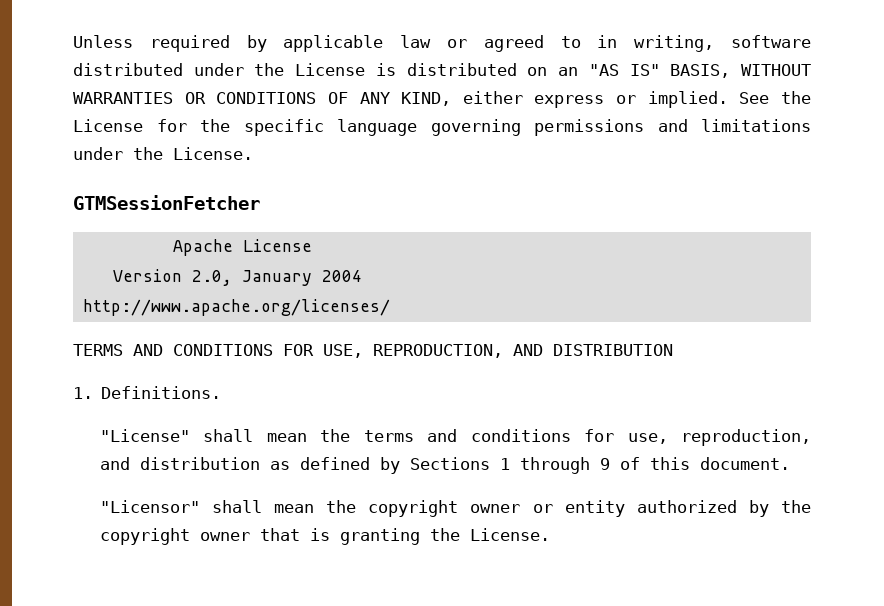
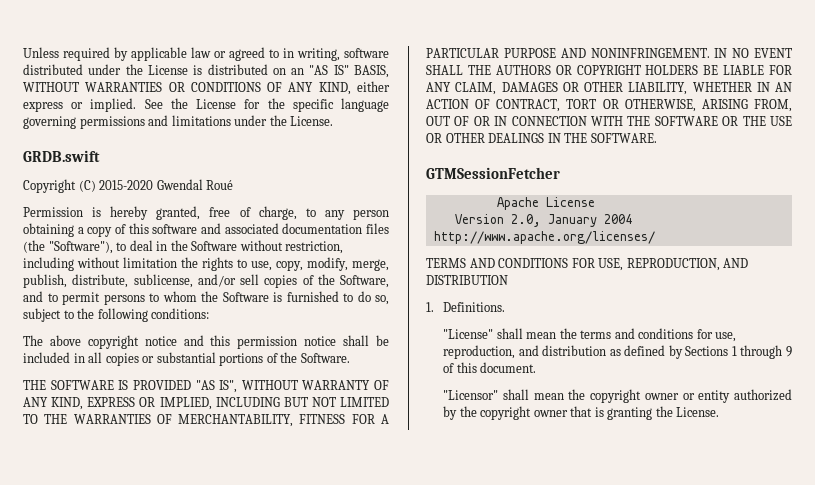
+ GRDB.swift
+ Copyright (C) 2015-2020 Gwendal Roué
+ Permission is hereby granted, free of charge, to any person obtaining a copy of this software and associated documentation files (the "Software"), to deal in the Software without restriction, including without limitation the rights to use, copy, modify, merge, publish, distribute, sublicense, and/or sell copies of the Software, and to permit persons to whom the Software is furnished to do so, subject to the following conditions:
+ The above copyright notice and this permission notice shall be included in all copies or substantial portions of the Software.
+ THE SOFTWARE IS PROVIDED "AS IS", WITHOUT WARRANTY OF ANY KIND, EXPRESS OR IMPLIED, INCLUDING BUT NOT LIMITED TO THE WARRANTIES OF MERCHANTABILITY, FITNESS FOR A PARTICULAR PURPOSE AND NONINFRINGEMENT. IN NO EVENT SHALL THE AUTHORS OR COPYRIGHT HOLDERS BE LIABLE FOR ANY CLAIM, DAMAGES OR OTHER LIABILITY, WHETHER IN AN ACTION OF CONTRACT, TORT OR OTHERWISE, ARISING FROM, OUT OF OR IN CONNECTION WITH THE SOFTWARE OR THE USE OR OTHER DEALINGS IN THE SOFTWARE.

